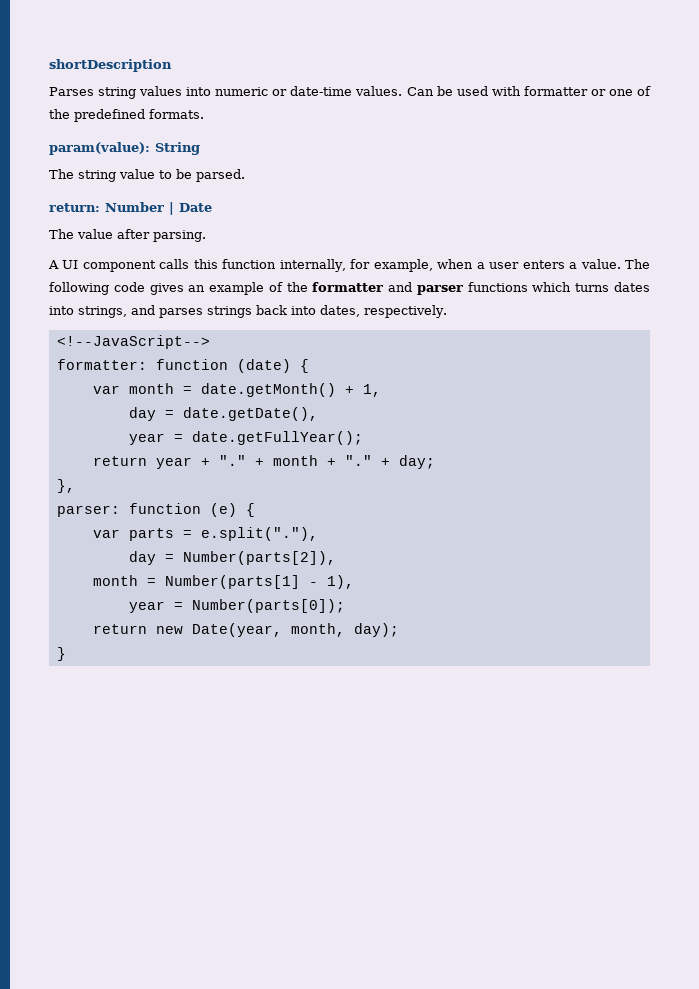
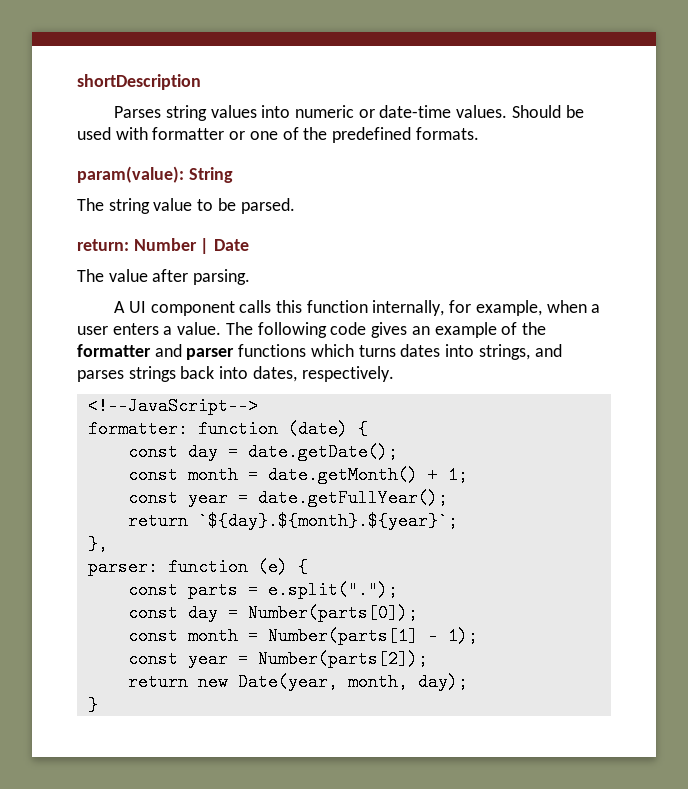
- Can be used with formatter or one of the predefined formats.
+ Should be used with formatter or one of the predefined formats.
- var month = date.getMonth() + 1,
- day = date.getDate(),
- year = date.getFullYear();
- return year + "." + month + "." + day;
+ const day = date.getDate();
+ const month = date.getMonth() + 1;
+ const year = date.getFullYear();
+ return `${day}.${month}.${year}`;
- var parts = e.split("."),
- day = Number(parts[2]),
- month = Number(parts[1] - 1),
- year = Number(parts[0]);
+ const parts = e.split(".");
+ const day = Number(parts[0]);
+ const month = Number(parts[1] - 1);
+ const year = Number(parts[2]);

